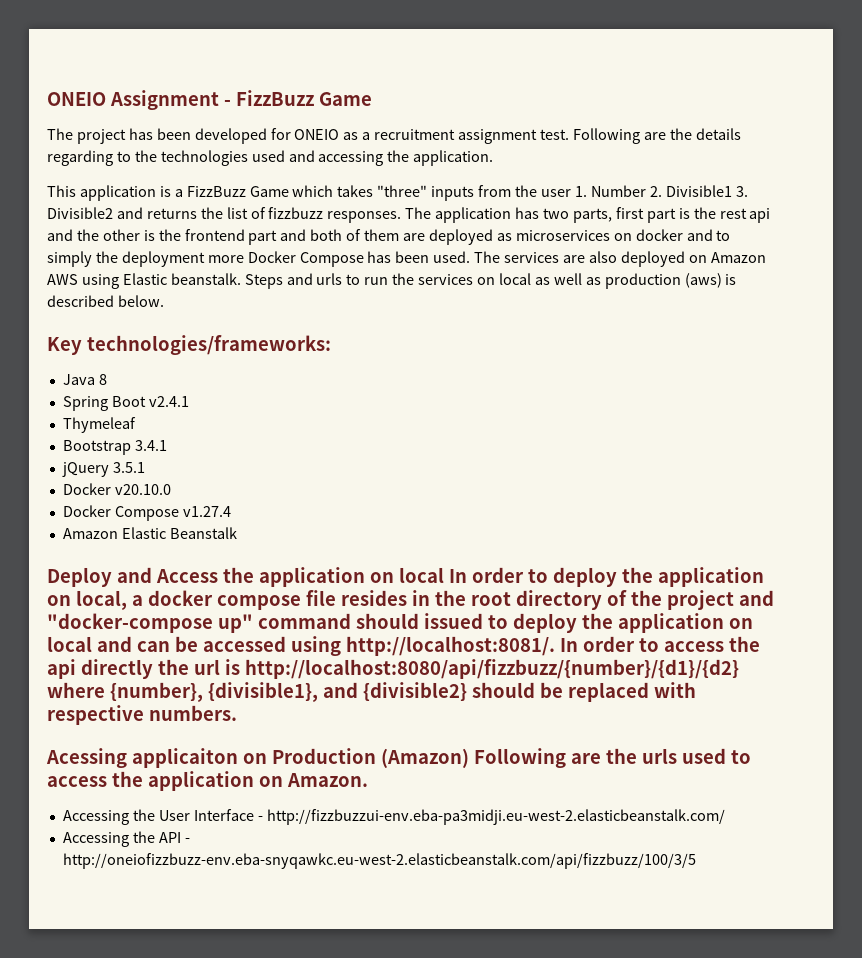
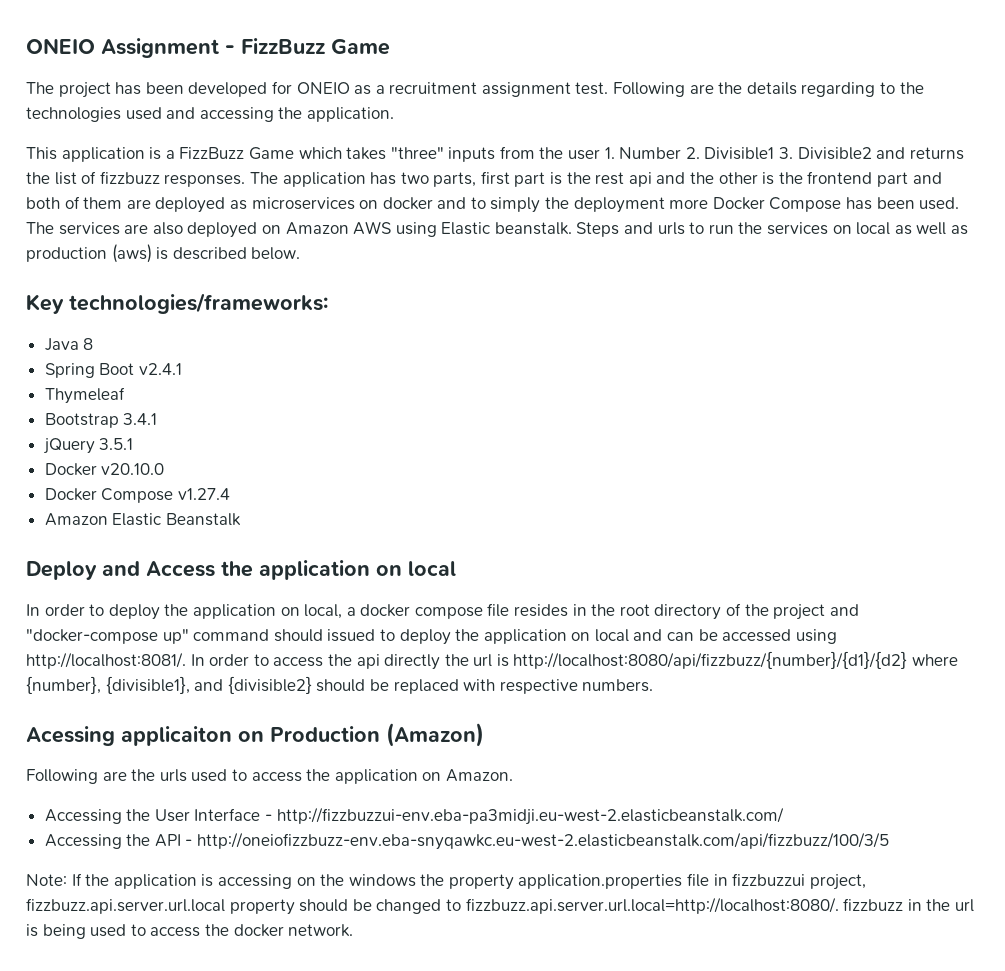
- Deploy and Access the application on local In order to deploy the application on local, a docker compose file resides in the root directory of the project and "docker-compose up" command should issued to deploy the application on local and can be accessed using http://localhost:8081/.
+ Deploy and Access the application on local
+ In order to deploy the application on local, a docker compose file resides in the root directory of the project and "docker-compose up" command should issued to deploy the application on local and can be accessed using http://localhost:8081/.
- Acessing applicaiton on Production (Amazon) Following are the urls used to access the application on Amazon.
+ Acessing applicaiton on Production (Amazon)
+ Following are the urls used to access the application on Amazon.
+ Note: If the application is accessing on the windows the property application.properties file in fizzbuzzui project, fizzbuzz.api.server.url.local property should be changed to fizzbuzz.api.server.url.local=http://localhost:8080/. fizzbuzz in the url is being used to access the docker network.

